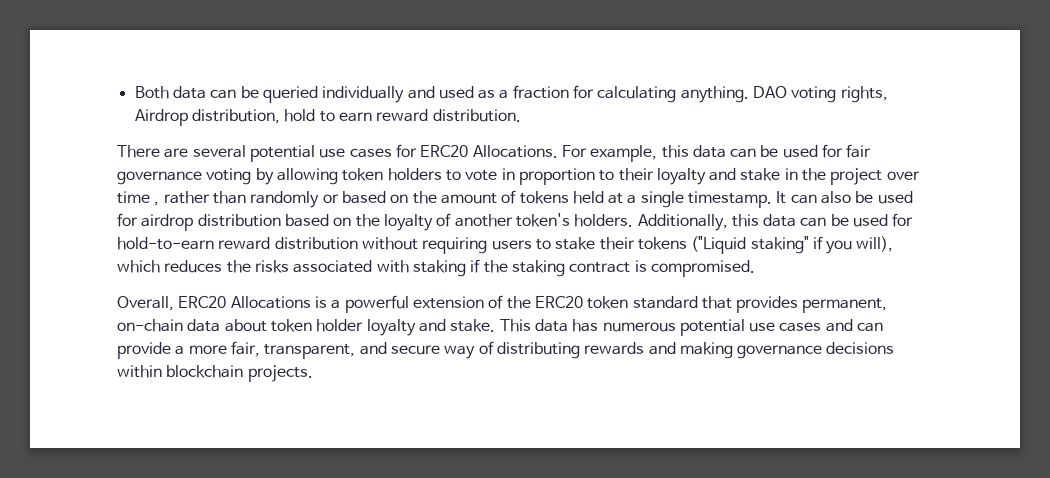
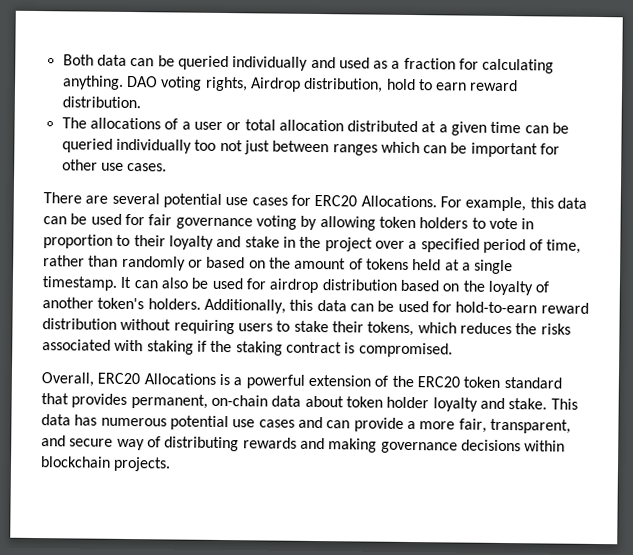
+ The allocations of a user or total allocation distributed at a given time can be queried individually too not just between ranges which can be important for other use cases.
- For example, this data can be used for fair governance voting by allowing token holders to vote in proportion to their loyalty and stake in the project over time , rather than randomly or based on the amount of tokens held at a single timestamp.
+ For example, this data can be used for fair governance voting by allowing token holders to vote in proportion to their loyalty and stake in the project over a specified period of time, rather than randomly or based on the amount of tokens held at a single timestamp.
- Additionally, this data can be used for hold-to-earn reward distribution without requiring users to stake their tokens ("Liquid staking" if you will), which reduces the risks associated with staking if the staking contract is compromised.
+ Additionally, this data can be used for hold-to-earn reward distribution without requiring users to stake their tokens, which reduces the risks associated with staking if the staking contract is compromised.

